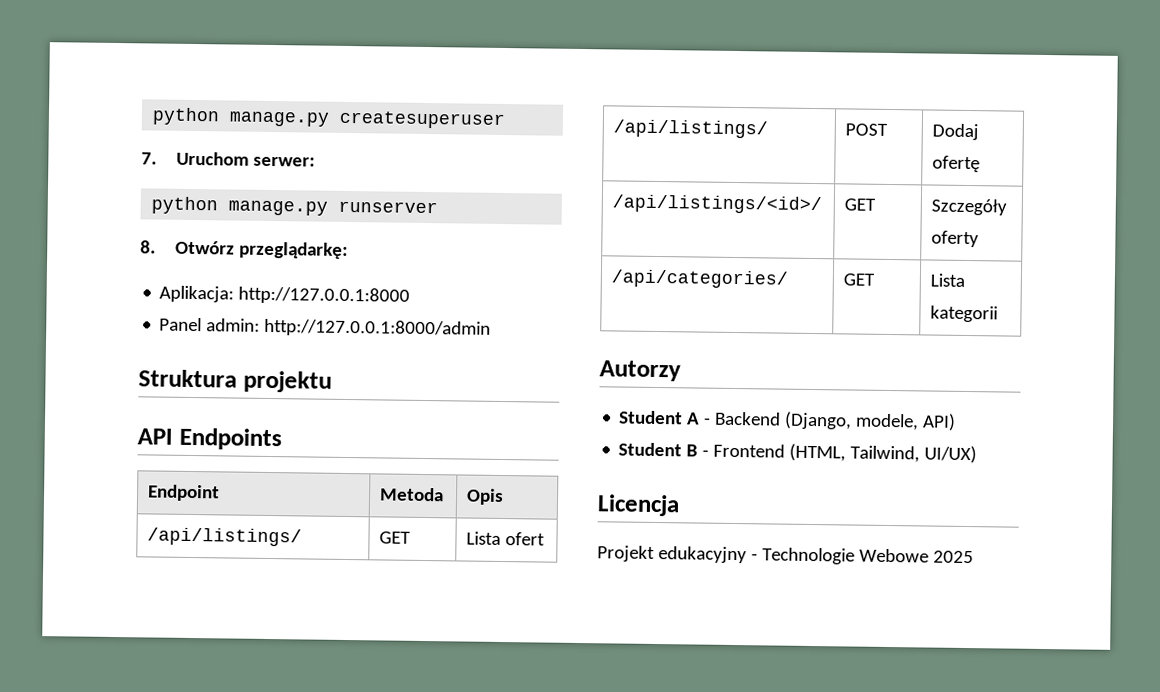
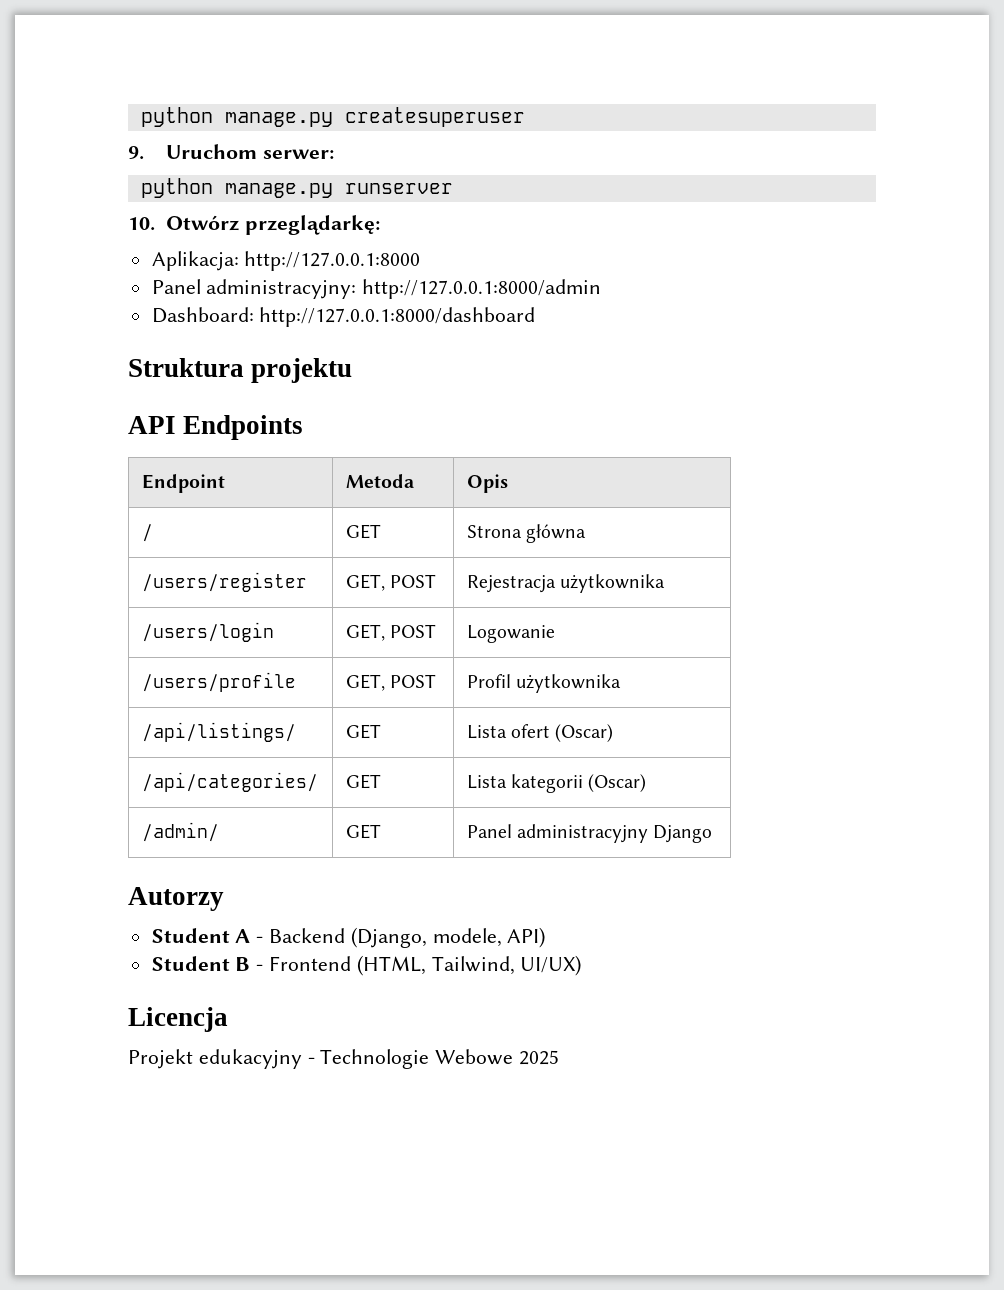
- 7. Uruchom serwer:
+ 9. Uruchom serwer:
- 8. Otwórz przeglądarkę:
+ 10. Otwórz przeglądarkę:
- Panel admin: http://127.0.0.1:8000/admin
+ Panel administracyjny: http://127.0.0.1:8000/admin
+ Dashboard: http://127.0.0.1:8000/dashboard
- /api/listings/ | GET | Lista ofert
- /api/listings/ | POST | Dodaj ofertę
- /api/listings/<id>/ | GET | Szczegóły oferty
- /api/categories/ | GET | Lista kategorii
+ / | GET | Strona główna
+ /users/register | GET, POST | Rejestracja użytkownika
+ /users/login | GET, POST | Logowanie
+ /users/profile | GET, POST | Profil użytkownika
+ /api/listings/ | GET | Lista ofert (Oscar)
+ /api/categories/ | GET | Lista kategorii (Oscar)
+ /admin/ | GET | Panel administracyjny Django

